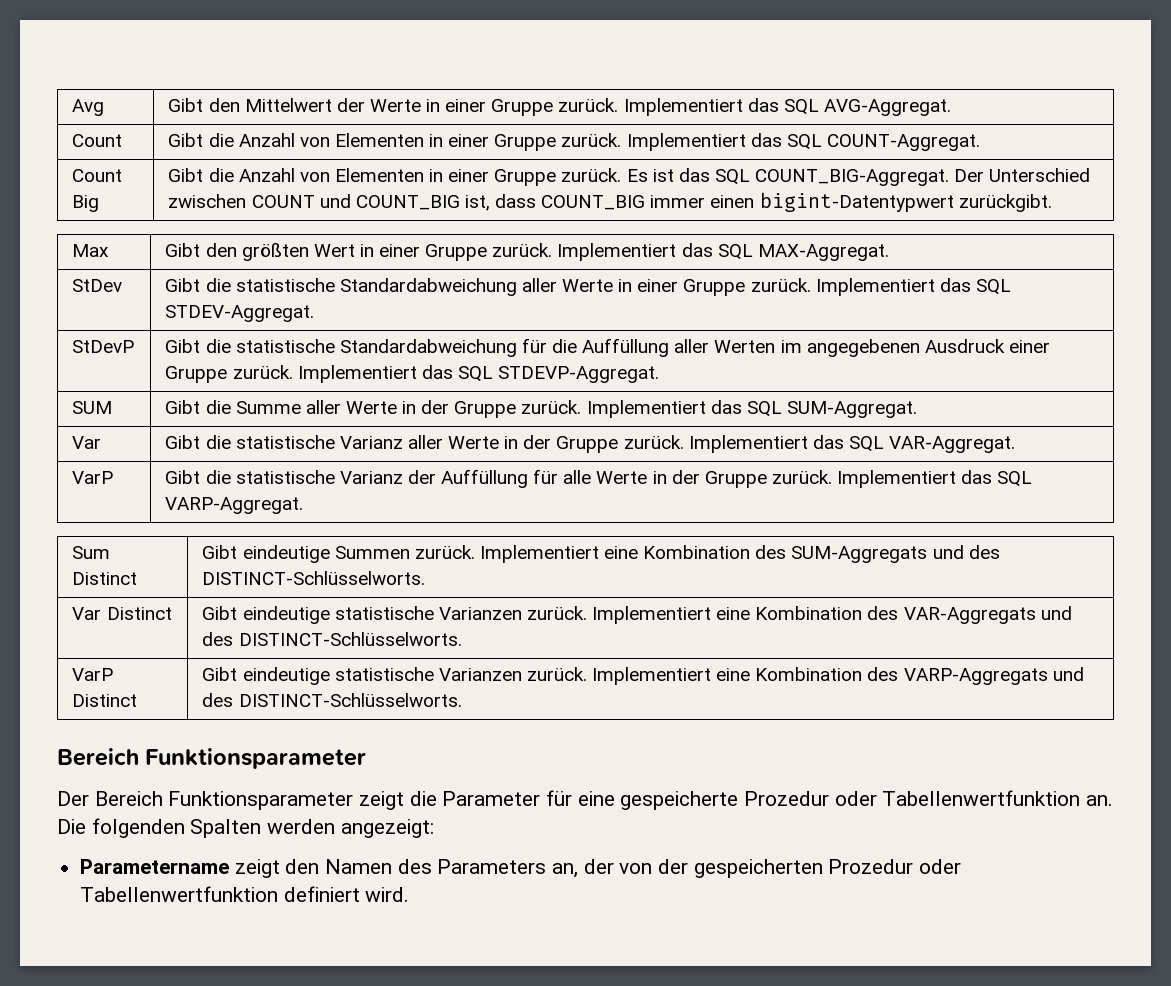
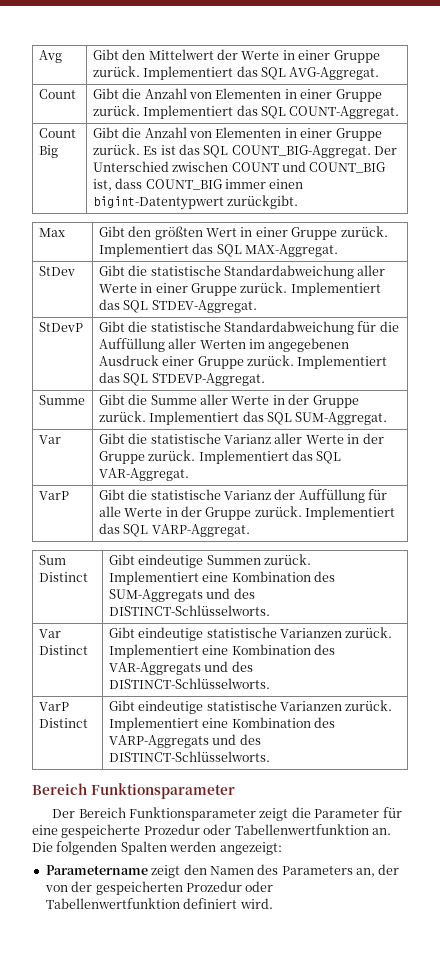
- SUM | Gibt die Summe aller Werte in der Gruppe zurück. Implementiert das SQL SUM-Aggregat.
+ Summe | Gibt die Summe aller Werte in der Gruppe zurück. Implementiert das SQL SUM-Aggregat.

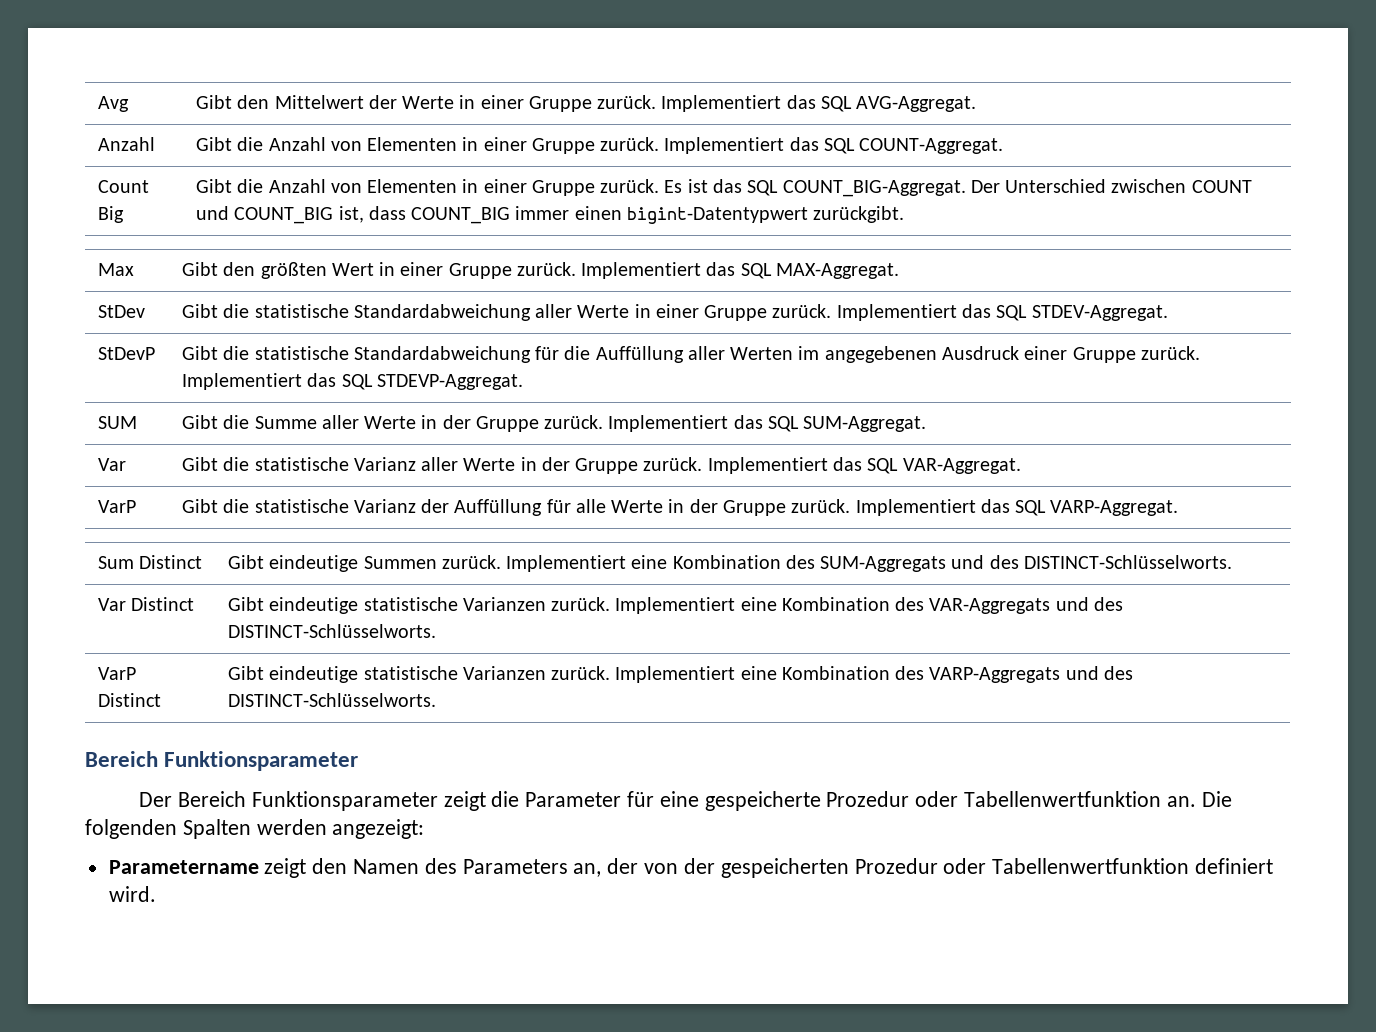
- Count | Gibt die Anzahl von Elementen in einer Gruppe zurück. Implementiert das SQL COUNT-Aggregat.
+ Anzahl | Gibt die Anzahl von Elementen in einer Gruppe zurück. Implementiert das SQL COUNT-Aggregat.
- Summe | Gibt die Summe aller Werte in der Gruppe zurück. Implementiert das SQL SUM-Aggregat.
+ SUM | Gibt die Summe aller Werte in der Gruppe zurück. Implementiert das SQL SUM-Aggregat.

